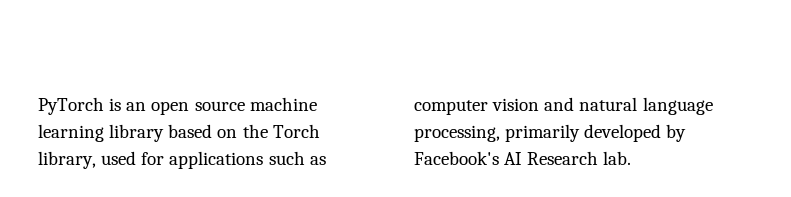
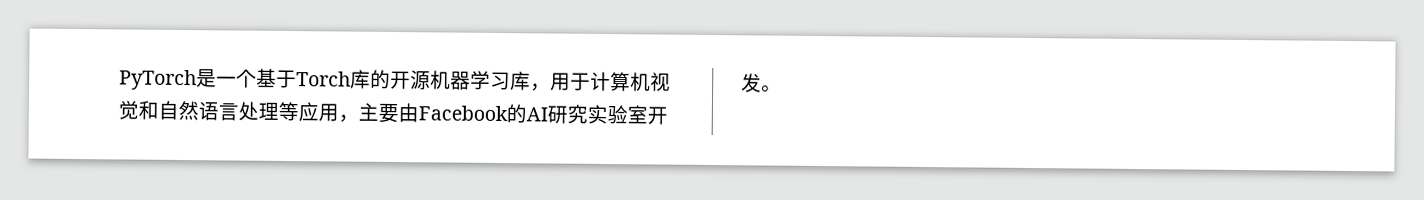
- PyTorch is an open source machine learning library based on the Torch library, used for applications such as computer vision and natural language processing, primarily developed by Facebook's AI Research lab.
+ PyTorch是一个基于Torch库的开源机器学习库，用于计算机视觉和自然语言处理等应用，主要由Facebook的AI研究实验室开发。

